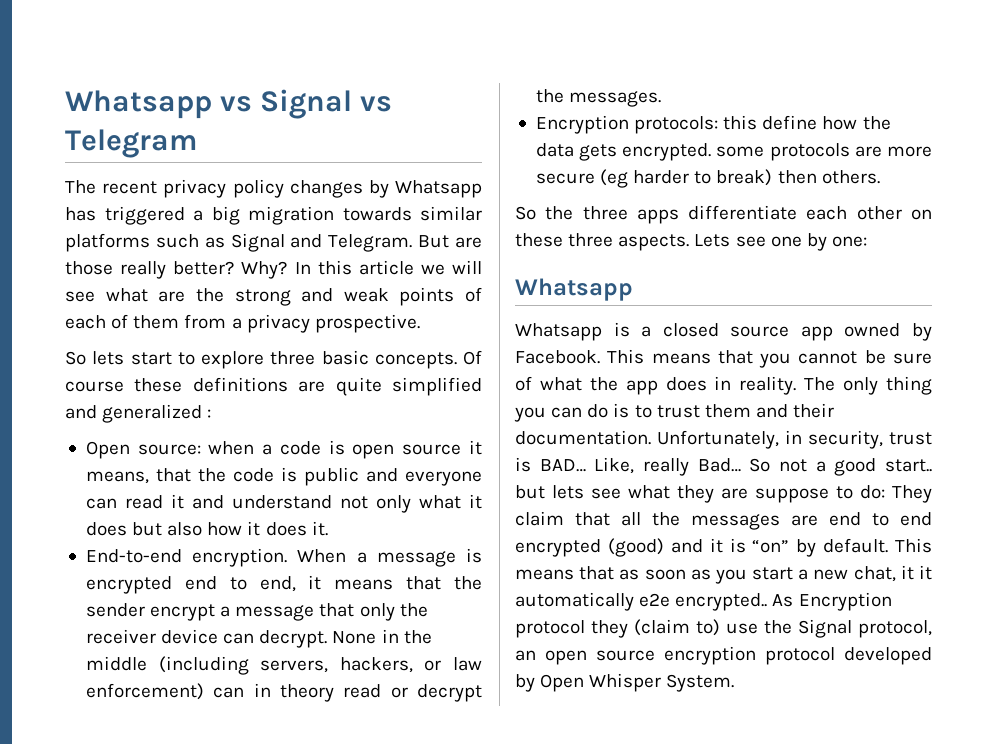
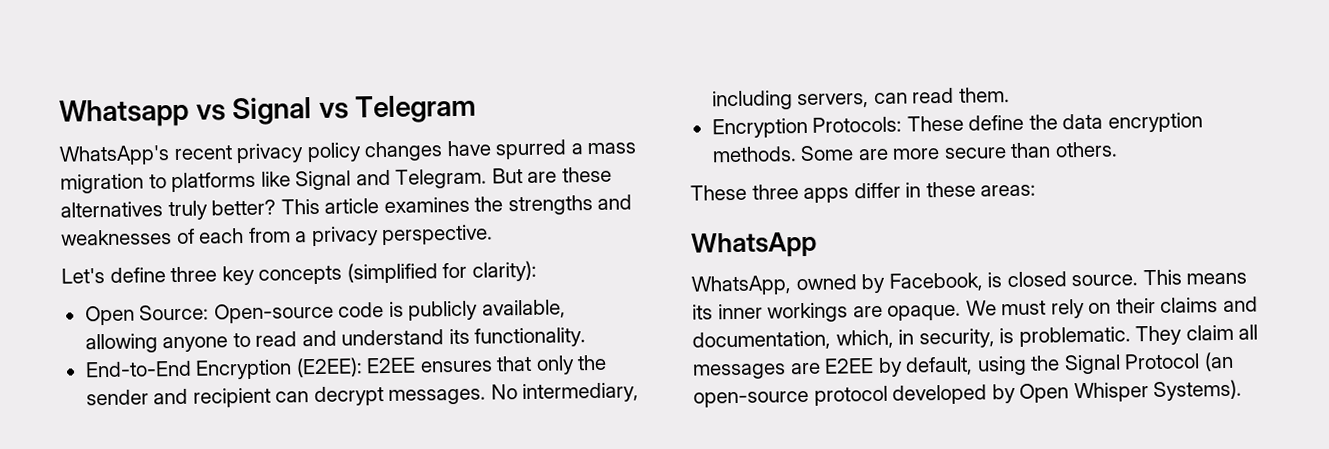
- The recent privacy policy changes by Whatsapp has triggered a big migration towards similar platforms such as Signal and Telegram.
+ WhatsApp's recent privacy policy changes have spurred a mass migration to platforms like Signal and Telegram.
- But are those really better? Why? In this article we will see what are the strong and weak points of each of them from a privacy prospective.
- So lets start to explore three basic concepts. Of course these definitions are quite simplified and generalized :
- Open source: when a code is open source it means, that the code is public and everyone can read it and understand not only what it does but also how it does it.
- End-to-end encryption. When a message is encrypted end to end, it means that the sender encrypt a message that only the receiver device can decrypt. None in the middle (including servers, hackers, or law enforcement) can in theory read or decrypt the messages.
- Encryption protocols: this define how the data gets encrypted. some protocols are more secure (eg harder to break) then others.
- So the three apps differentiate each other on these three aspects. Lets see one by one:
- Whatsapp
- Whatsapp is a closed source app owned by Facebook. This means that you cannot be sure of what the app does in reality. The only thing you can do is to trust them and their documentation. Unfortunately, in security, trust is BAD… Like, really Bad… So not a good start.. but lets see what they are suppose to do: They claim that all the messages are end to end encrypted (good) and it is “on” by default. This means that as soon as you start a new chat, it it automatically e2e encrypted.. As Encryption protocol they (claim to) use the Signal protocol, an open source encryption protocol developed by Open Whisper System.
+ But are these alternatives truly better? This article examines the strengths and weaknesses of each from a privacy perspective.
+ Let's define three key concepts (simplified for clarity):
+ Open Source: Open-source code is publicly available, allowing anyone to read and understand its functionality.
+ End-to-End Encryption (E2EE): E2EE ensures that only the sender and recipient can decrypt messages. No intermediary, including servers, can read them.
+ Encryption Protocols: These define the data encryption methods. Some are more secure than others.
+ These three apps differ in these areas:
+ WhatsApp
+ WhatsApp, owned by Facebook, is closed source. This means its inner workings are opaque. We must rely on their claims and documentation, which, in security, is problematic. They claim all messages are E2EE by default, using the Signal Protocol (an open-source protocol developed by Open Whisper Systems).

